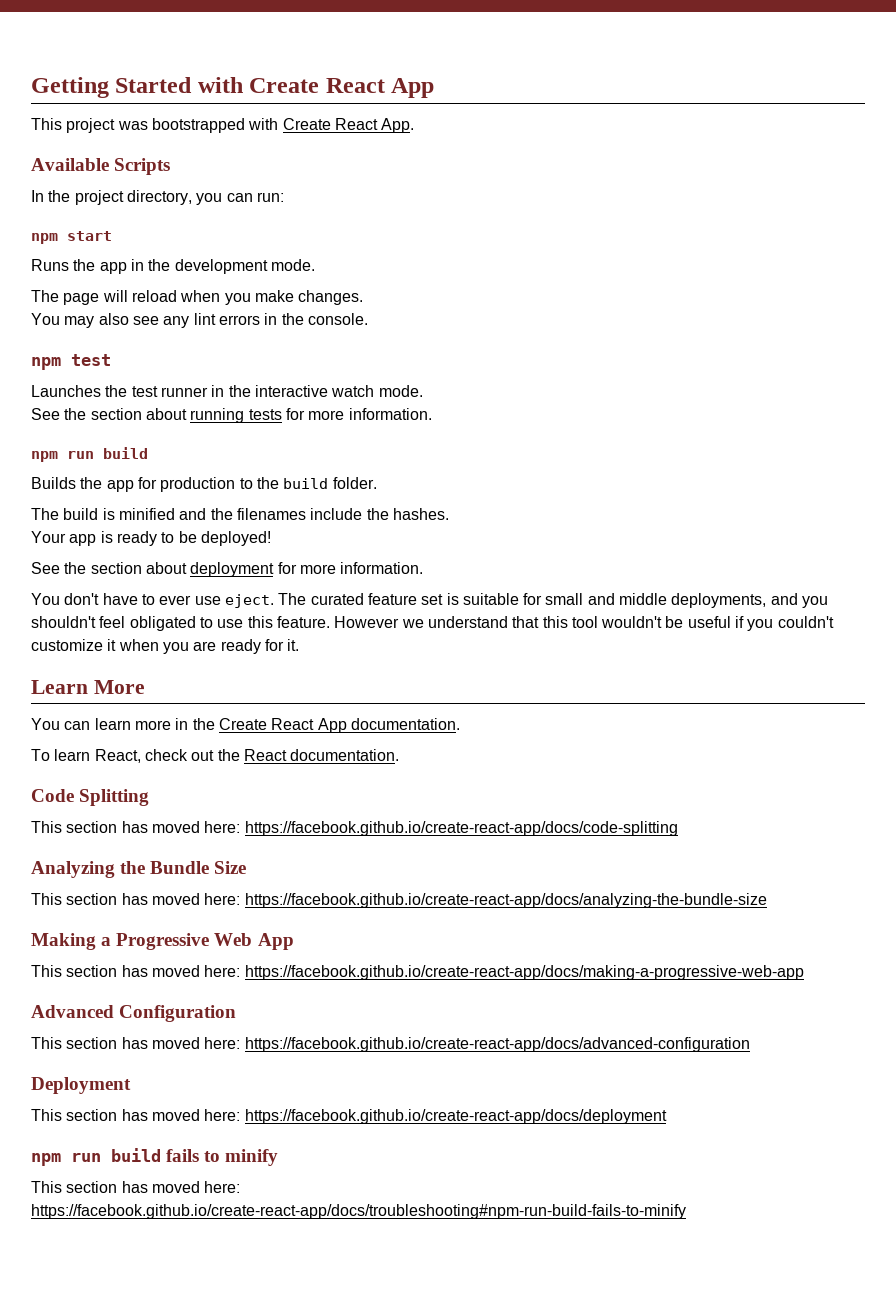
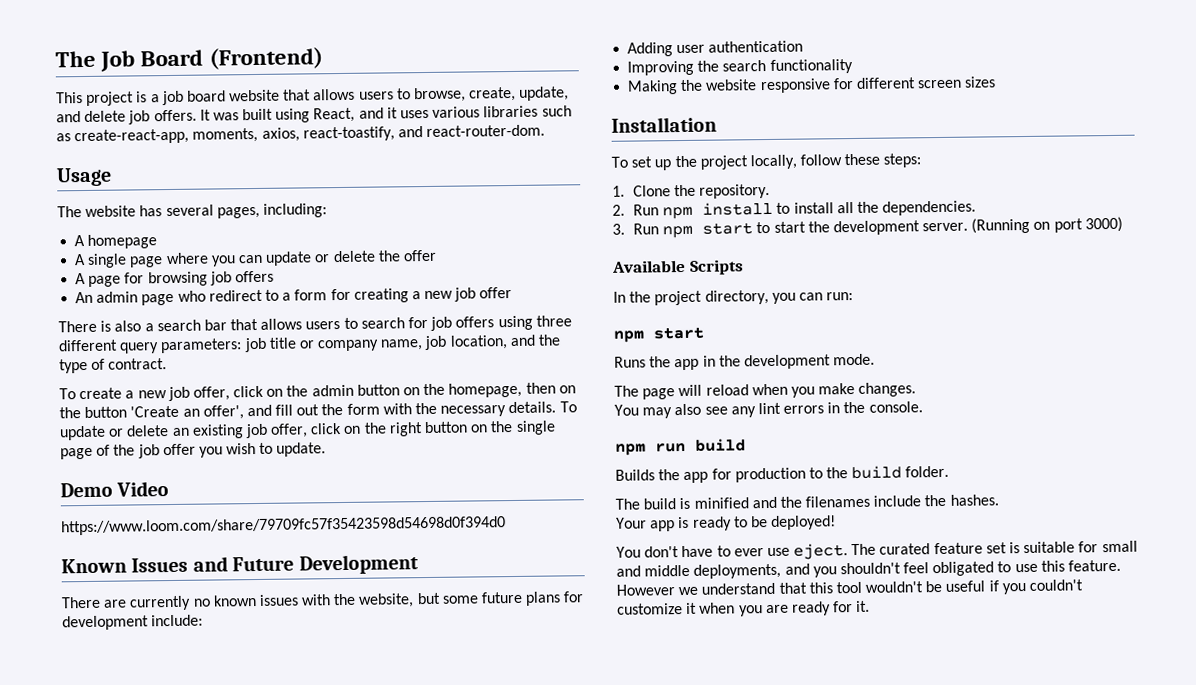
- Getting Started with Create React App
- This project was bootstrapped with Create React App.
+ The Job Board (Frontend)
+ This project is a job board website that allows users to browse, create, update, and delete job offers. It was built using React, and it uses various libraries such as create-react-app, moments, axios, react-toastify, and react-router-dom.
+ Usage
+ The website has several pages, including:
+ A homepage
+ A single page where you can update or delete the offer
+ A page for browsing job offers
+ An admin page who redirect to a form for creating a new job offer
+ There is also a search bar that allows users to search for job offers using three different query parameters: job title or company name, job location, and the type of contract.
+ To create a new job offer, click on the admin button on the homepage, then on the button 'Create an offer', and fill out the form with the necessary details. To update or delete an existing job offer, click on the right button on the single page of the job offer you wish to update.
+ Demo Video
+ https://www.loom.com/share/79709fc57f35423598d54698d0f394d0
+ Known Issues and Future Development
+ There are currently no known issues with the website, but some future plans for development include:
+ Adding user authentication
+ Improving the search functionality
+ Making the website responsive for different screen sizes
+ Installation
+ To set up the project locally, follow these steps:
+ 1. Clone the repository.
+ 2. Run npm install to install all the dependencies.
+ 3. Run npm start to start the development server. (Running on port 3000)
- npm test
- Launches the test runner in the interactive watch mode.
- See the section about running tests for more information.
- See the section about deployment for more information.
- Learn More
- You can learn more in the Create React App documentation.
- To learn React, check out the React documentation.
- Code Splitting
- This section has moved here: https://facebook.github.io/create-react-app/docs/code-splitting
- Analyzing the Bundle Size
- This section has moved here: https://facebook.github.io/create-react-app/docs/analyzing-the-bundle-size
- Making a Progressive Web App
- This section has moved here: https://facebook.github.io/create-react-app/docs/making-a-progressive-web-app
- Advanced Configuration
- This section has moved here: https://facebook.github.io/create-react-app/docs/advanced-configuration
- Deployment
- This section has moved here: https://facebook.github.io/create-react-app/docs/deployment
- npm run build fails to minify
- This section has moved here: https://facebook.github.io/create-react-app/docs/troubleshooting#npm-run-build-fails-to-minify

